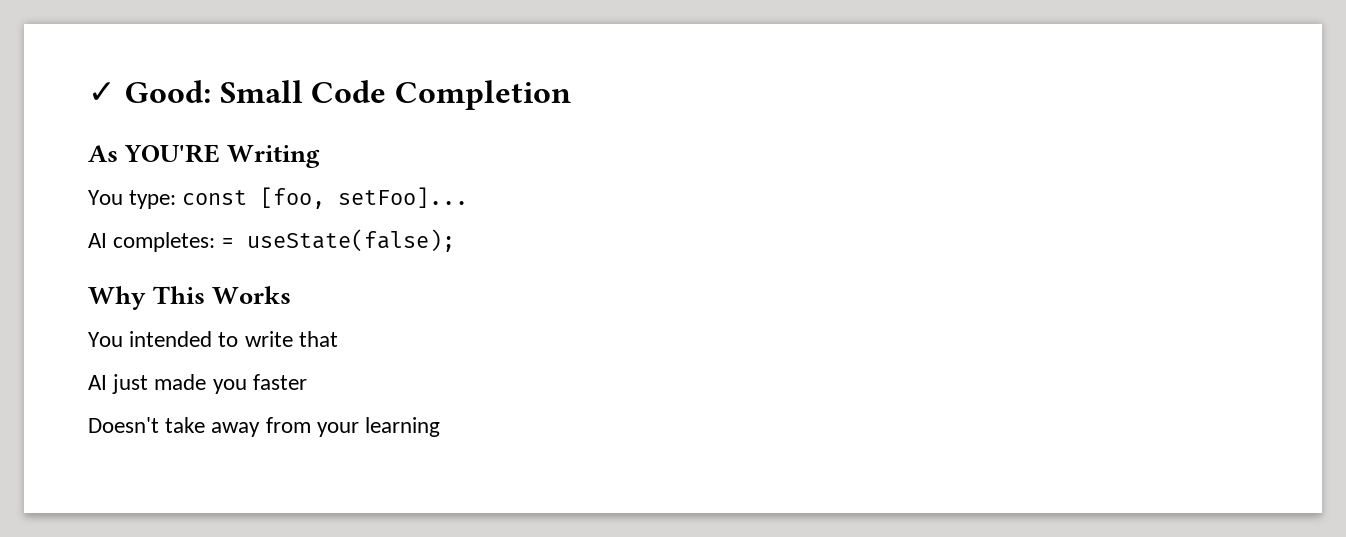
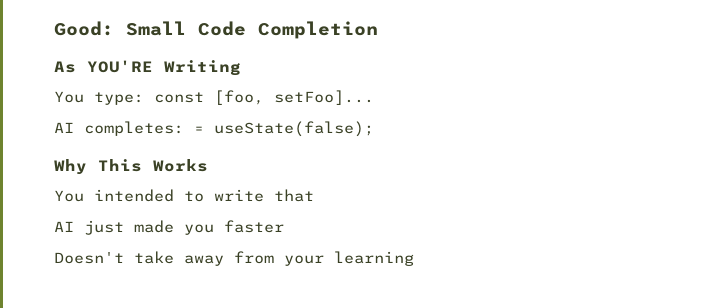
- ✓ Good: Small Code Completion
+ Good: Small Code Completion

